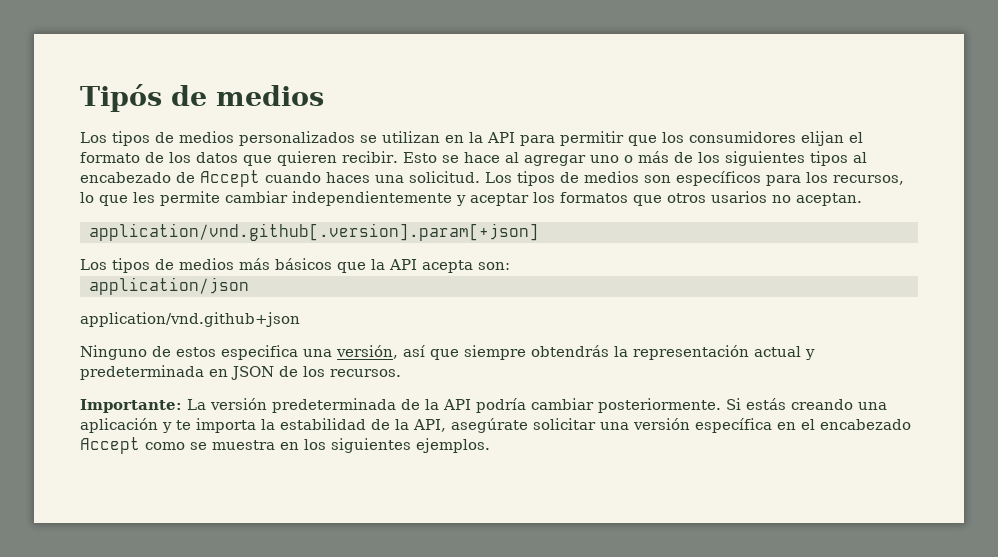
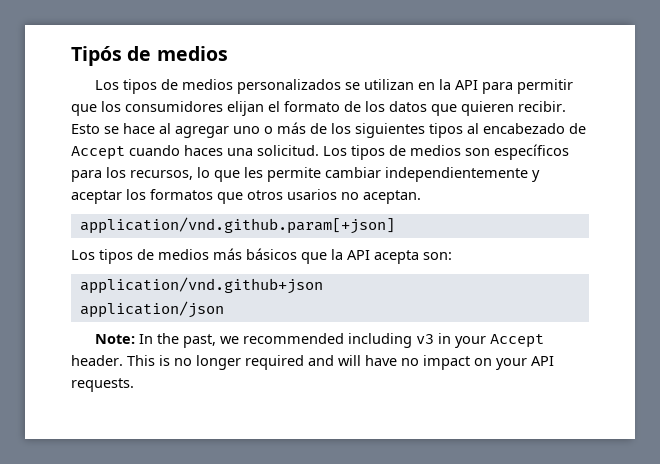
- application/vnd.github[.version].param[+json]
+ application/vnd.github.param[+json]
+ application/vnd.github+json
- application/vnd.github+json
- Ninguno de estos especifica una versión, así que siempre obtendrás la representación actual y predeterminada en JSON de los recursos.
- Importante: La versión predeterminada de la API podría cambiar posteriormente. Si estás creando una aplicación y te importa la estabilidad de la API, asegúrate solicitar una versión específica en el encabezado Accept como se muestra en los siguientes ejemplos.
+ Note: In the past, we recommended including v3 in your Accept header. This is no longer required and will have no impact on your API requests.

